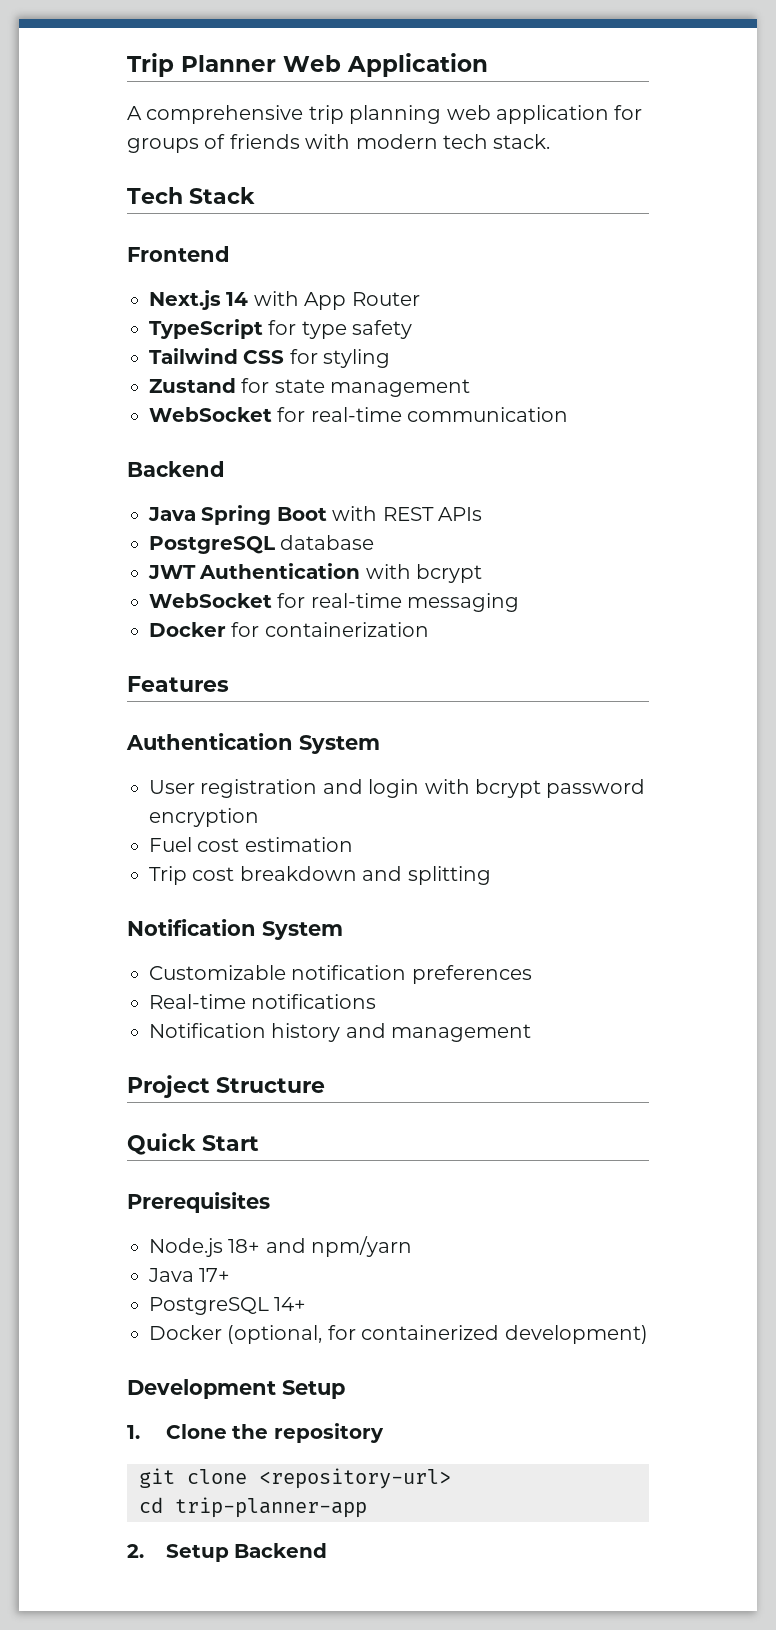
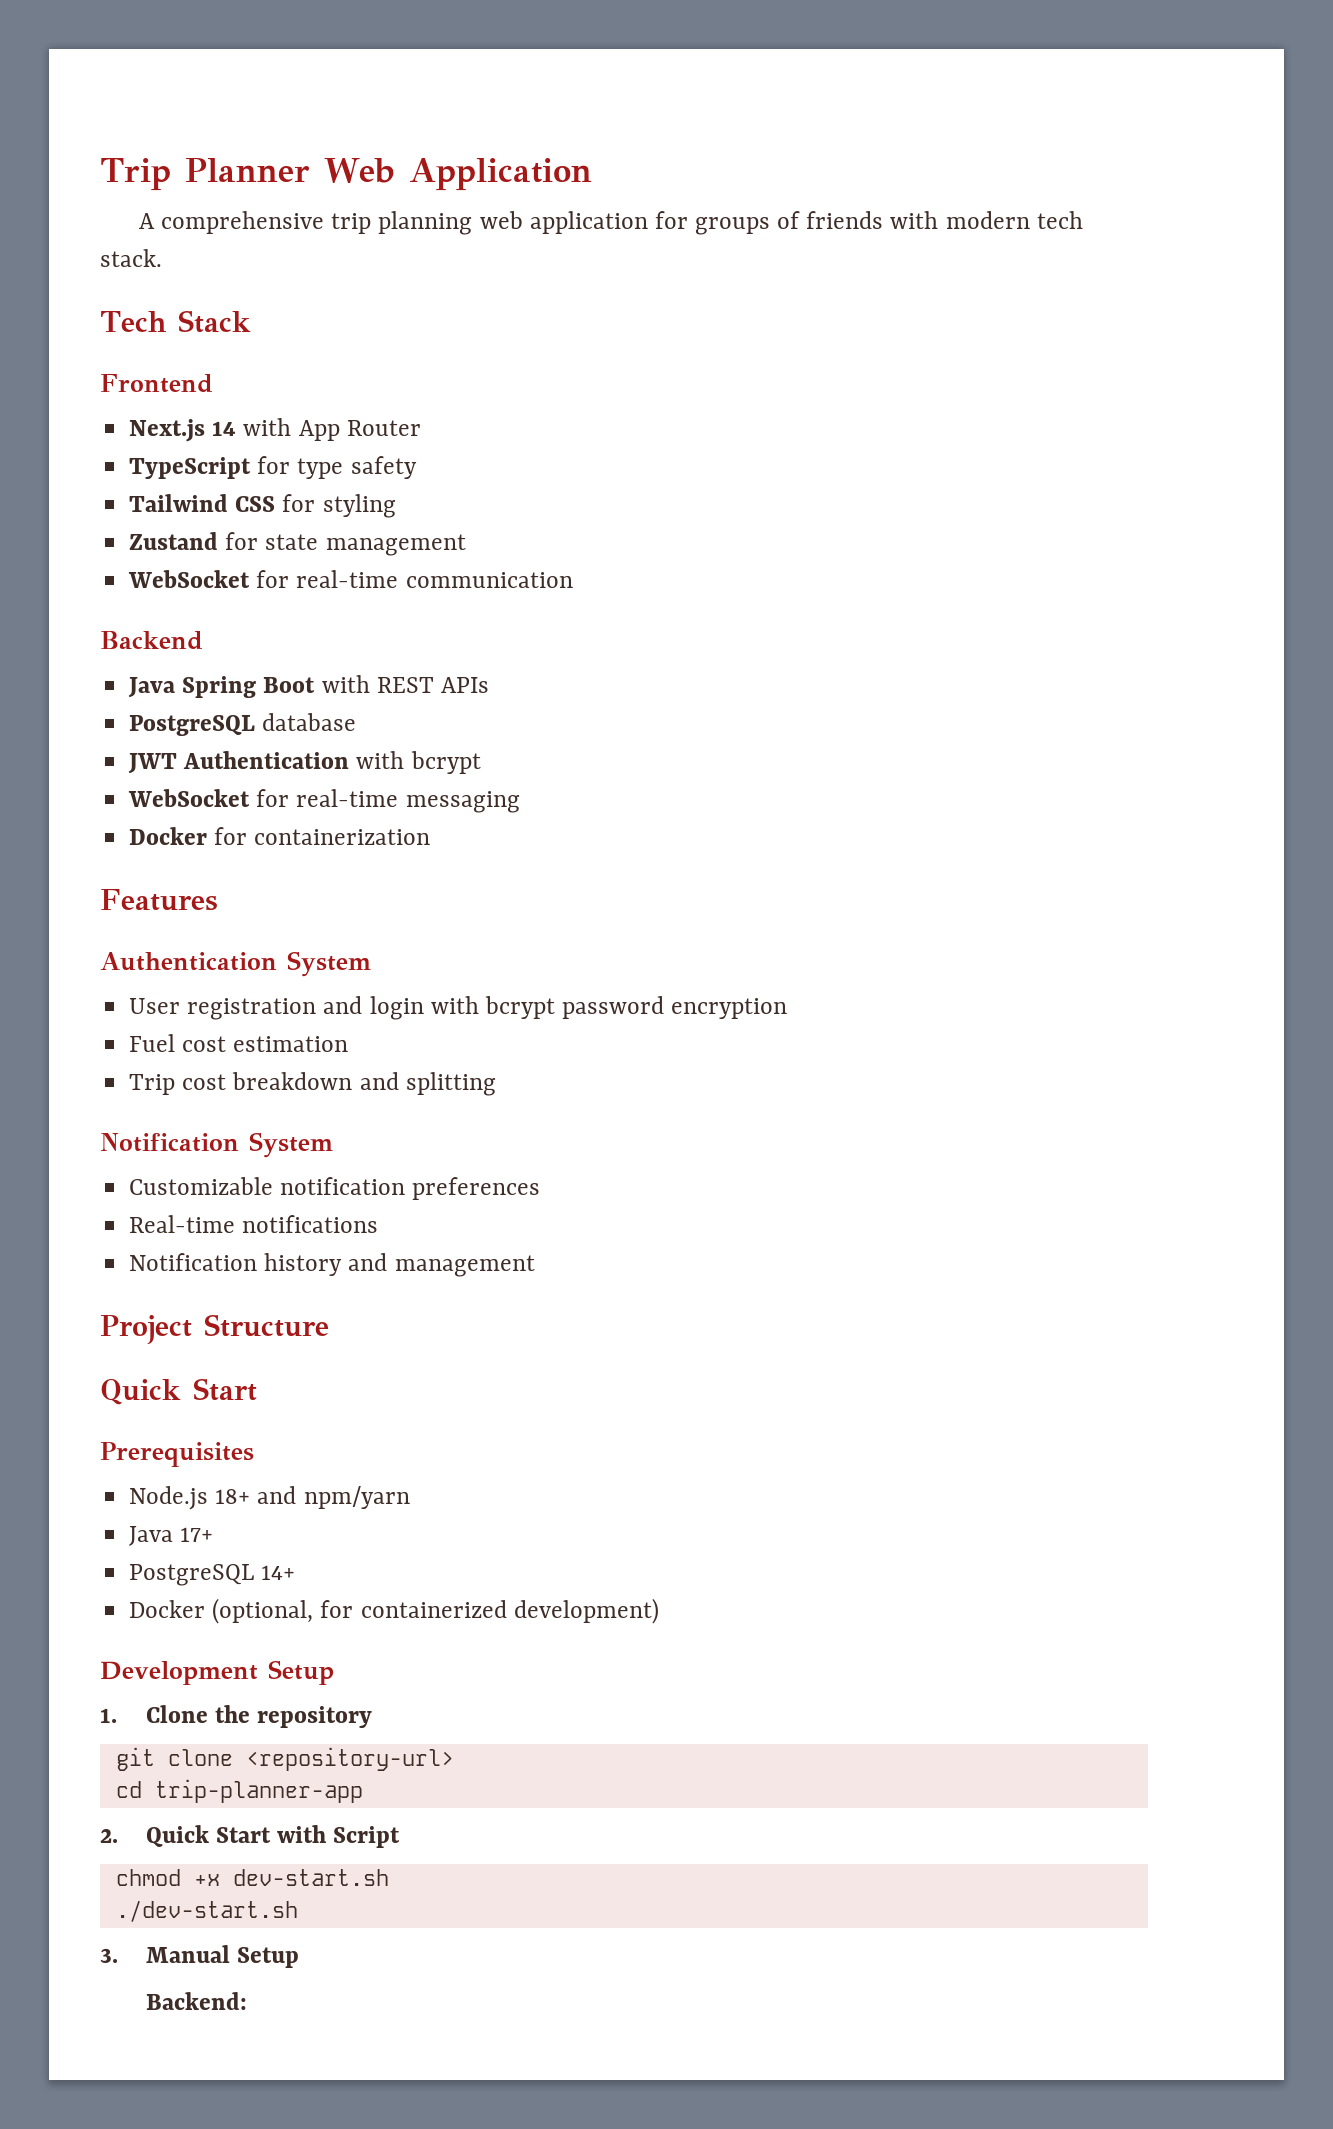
- 2. Setup Backend
+ 2. Quick Start with Script
+ chmod +x dev-start.sh
+ ./dev-start.sh
+ 3. Manual Setup
+ Backend:

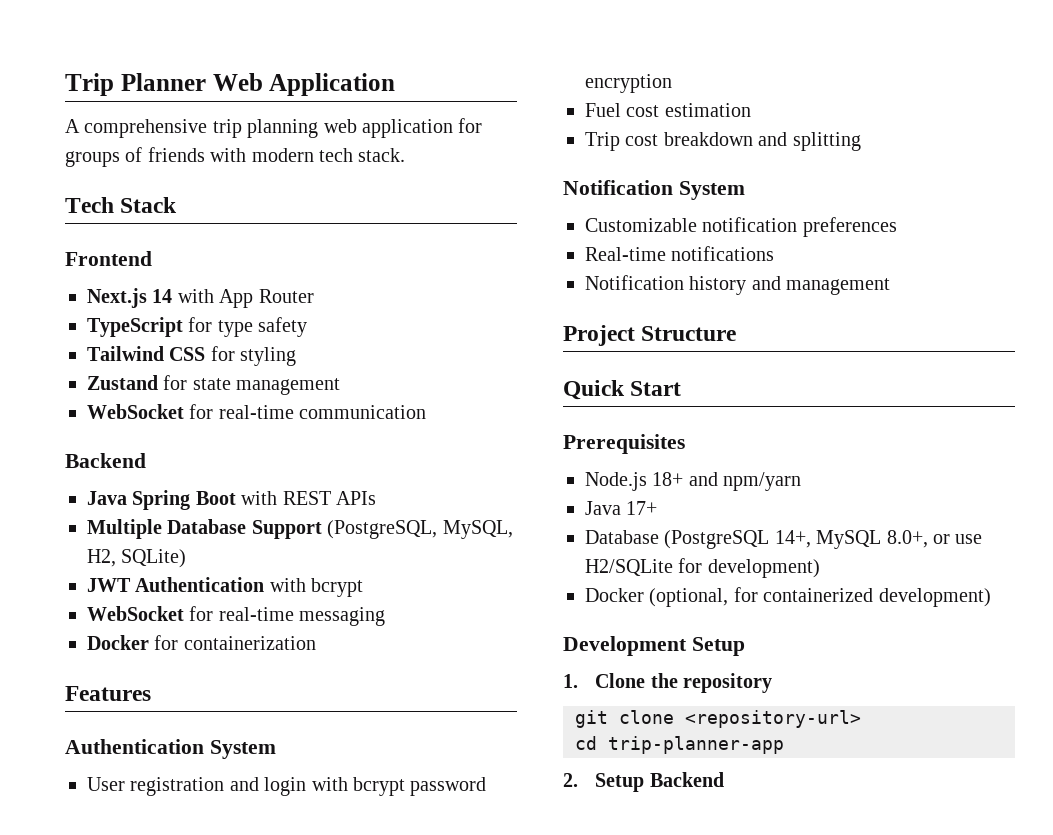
- PostgreSQL database
+ Multiple Database Support (PostgreSQL, MySQL, H2, SQLite)
- PostgreSQL 14+
+ Database (PostgreSQL 14+, MySQL 8.0+, or use H2/SQLite for development)
- 2. Quick Start with Script
- chmod +x dev-start.sh
- ./dev-start.sh
- 3. Manual Setup
- Backend:
+ 2. Setup Backend

